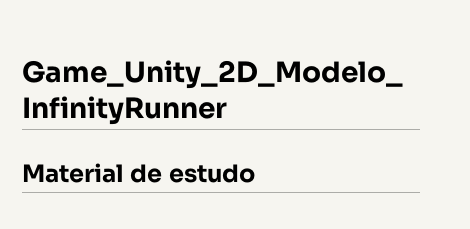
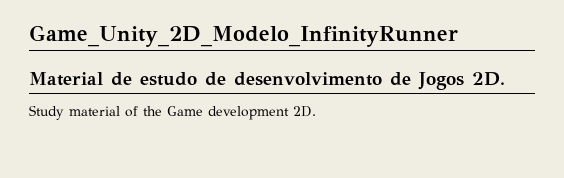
- Material de estudo
+ Material de estudo de desenvolvimento de Jogos 2D.
+ Study material of the Game development 2D.

